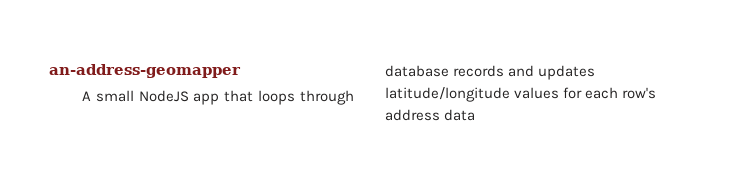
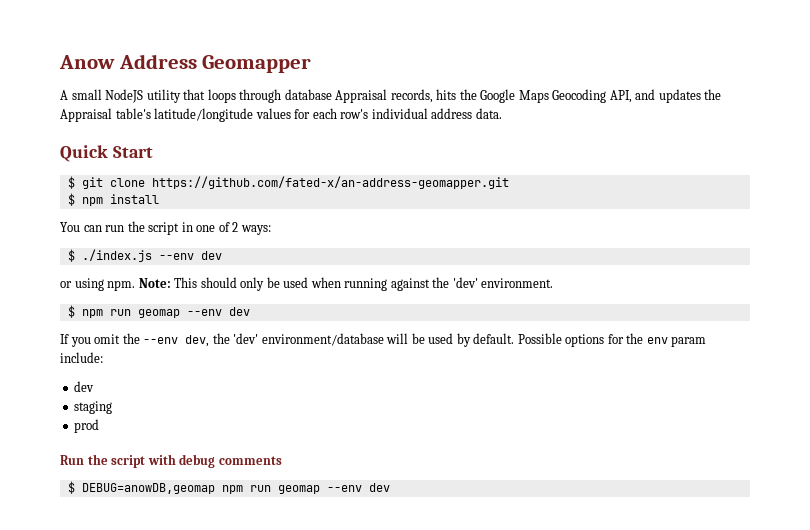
- an-address-geomapper
+ Anow Address Geomapper
- A small NodeJS app that loops through database records and updates latitude/longitude values for each row's address data
+ A small NodeJS utility that loops through database Appraisal records, hits the Google Maps Geocoding API, and updates the Appraisal table's latitude/longitude values for each row's individual address data.
+ Quick Start
+ $ git clone https://github.com/fated-x/an-address-geomapper.git
+ $ npm install
+ You can run the script in one of 2 ways:
+ $ ./index.js --env dev
+ or using npm. Note: This should only be used when running against the 'dev' environment.
+ $ npm run geomap --env dev
+ If you omit the --env dev, the 'dev' environment/database will be used by default. Possible options for the env param include:
+ dev
+ staging
+ prod
+ Run the script with debug comments
+ $ DEBUG=anowDB,geomap npm run geomap --env dev

